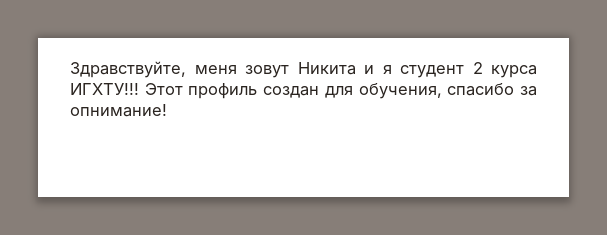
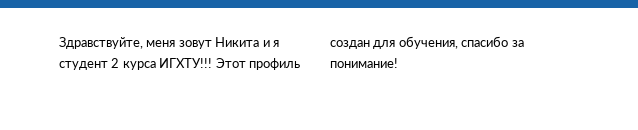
- Этот профиль создан для обучения, спасибо за опнимание!
+ Этот профиль создан для обучения, спасибо за понимание!

